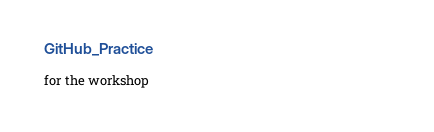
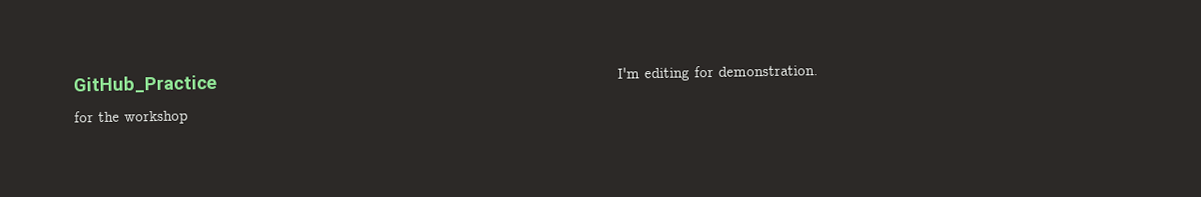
+ I'm editing for demonstration.

